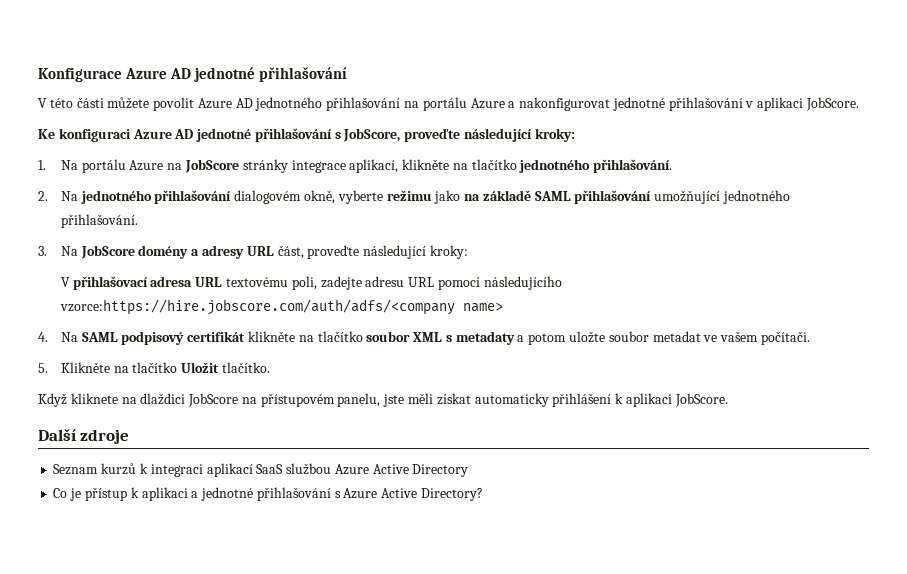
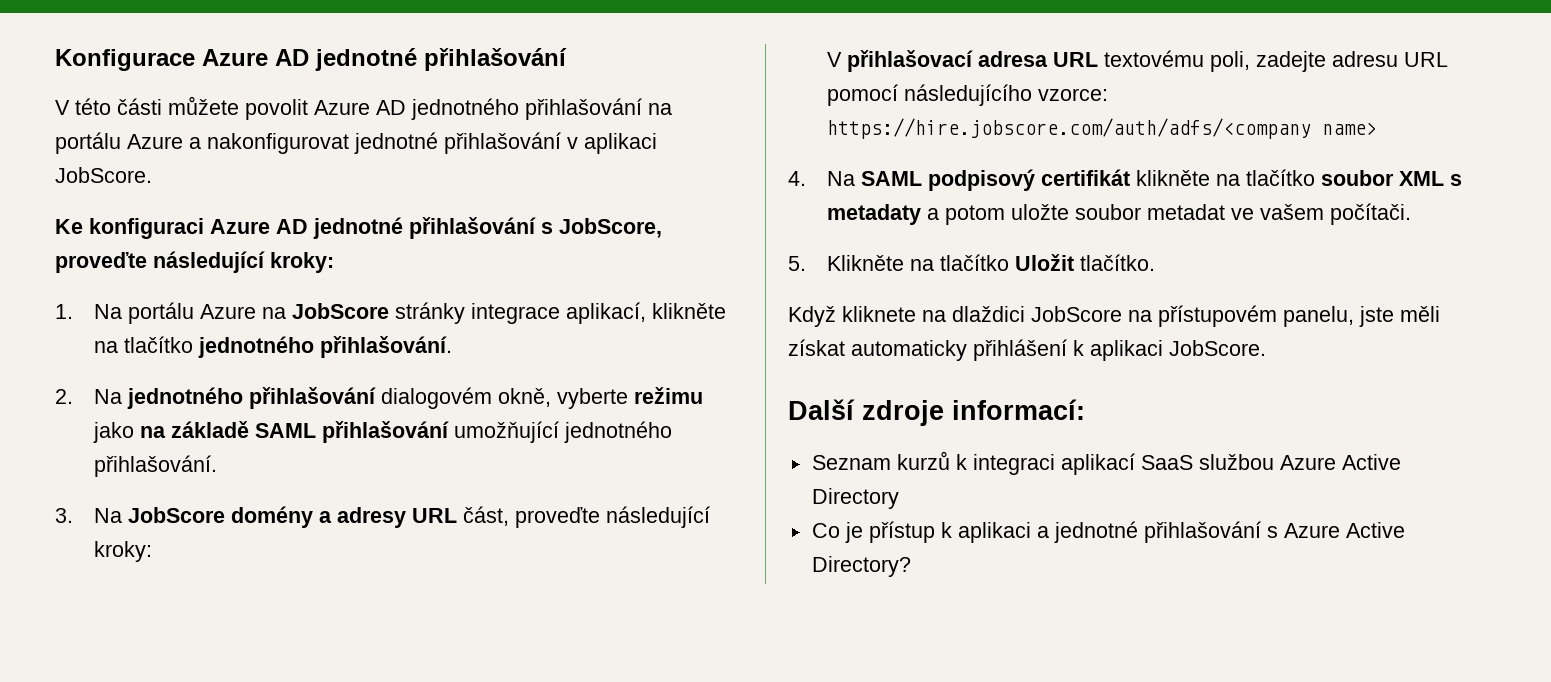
- V přihlašovací adresa URL textovému poli, zadejte adresu URL pomocí následujícího vzorce:https://hire.jobscore.com/auth/adfs/<company name>
+ V přihlašovací adresa URL textovému poli, zadejte adresu URL pomocí následujícího vzorce: https://hire.jobscore.com/auth/adfs/<company name>
- Další zdroje
+ Další zdroje informací:

